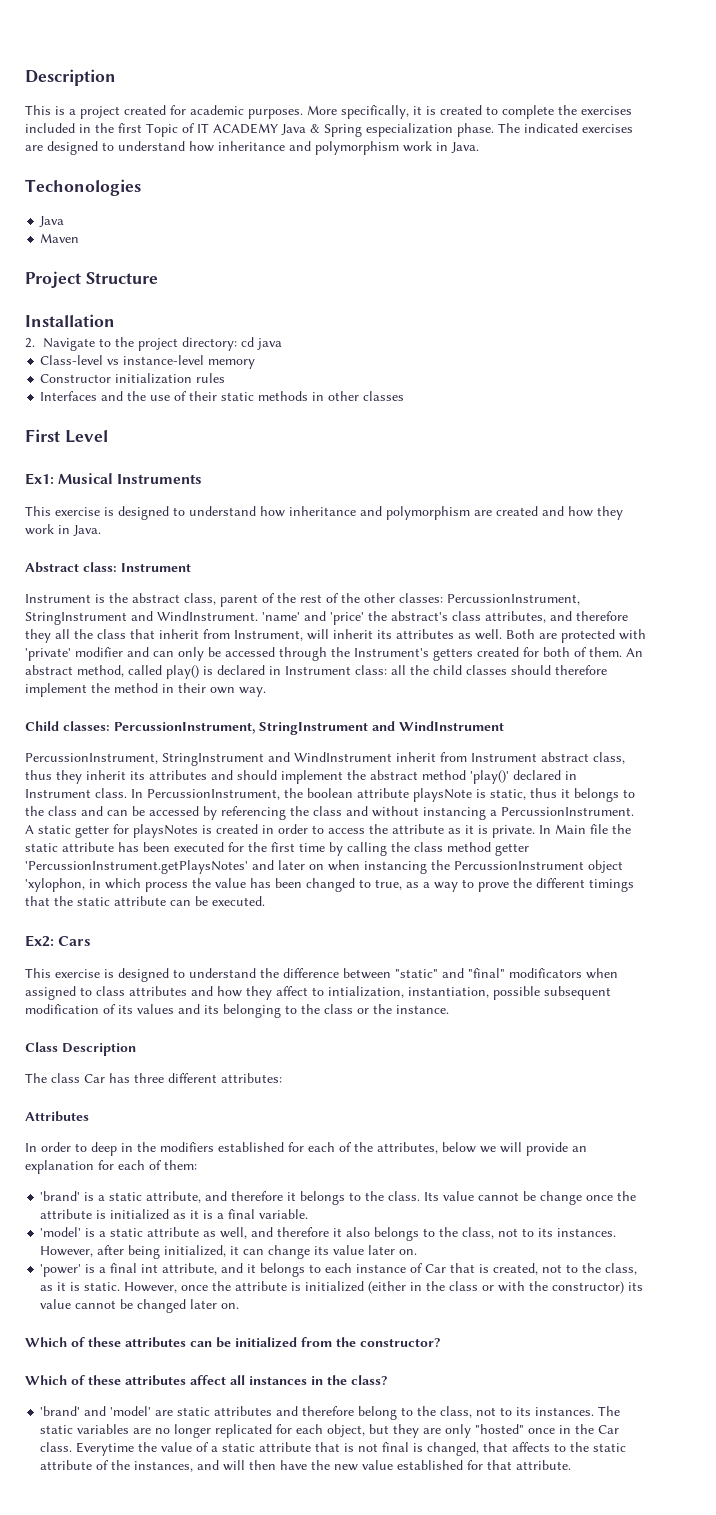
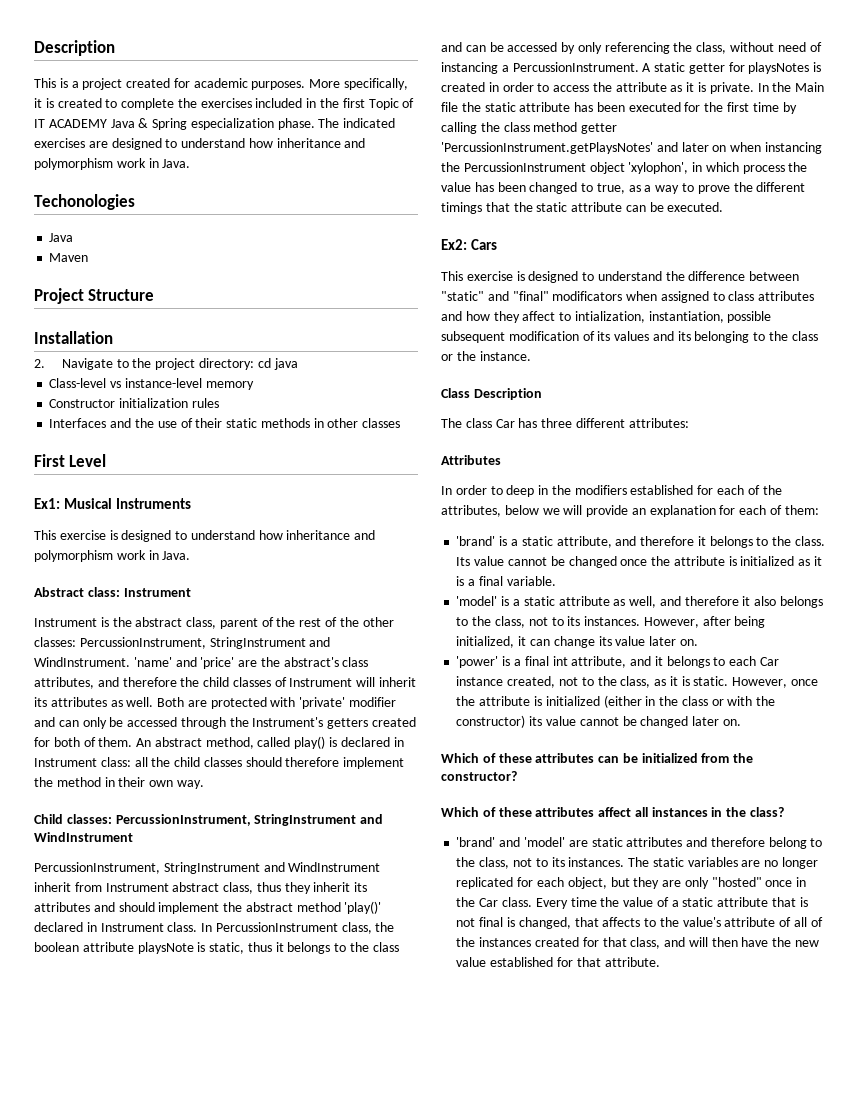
- This exercise is designed to understand how inheritance and polymorphism are created and how they work in Java.
+ This exercise is designed to understand how inheritance and polymorphism work in Java.
- 'name' and 'price' the abstract's class attributes, and therefore they all the class that inherit from Instrument, will inherit its attributes as well.
+ 'name' and 'price' are the abstract's class attributes, and therefore the child classes of Instrument will inherit its attributes as well.
- In PercussionInstrument, the boolean attribute playsNote is static, thus it belongs to the class and can be accessed by referencing the class and without instancing a PercussionInstrument.
+ In PercussionInstrument class, the boolean attribute playsNote is static, thus it belongs to the class and can be accessed by only referencing the class, without need of instancing a PercussionInstrument.
- In Main file the static attribute has been executed for the first time by calling the class method getter 'PercussionInstrument.getPlaysNotes' and later on when instancing the PercussionInstrument object 'xylophon, in which process the value has been changed to true, as a way to prove the different timings that the static attribute can be executed.
+ In the Main file the static attribute has been executed for the first time by calling the class method getter 'PercussionInstrument.getPlaysNotes' and later on when instancing the PercussionInstrument object 'xylophon', in which process the value has been changed to true, as a way to prove the different timings that the static attribute can be executed.
- Its value cannot be change once the attribute is initialized as it is a final variable.
+ Its value cannot be changed once the attribute is initialized as it is a final variable.
- 'power' is a final int attribute, and it belongs to each instance of Car that is created, not to the class, as it is static.
+ 'power' is a final int attribute, and it belongs to each Car instance created, not to the class, as it is static.
- Everytime the value of a static attribute that is not final is changed, that affects to the static attribute of the instances, and will then have the new value established for that attribute.
+ Every time the value of a static attribute that is not final is changed, that affects to the value's attribute of all of the instances created for that class, and will then have the new value established for that attribute.

